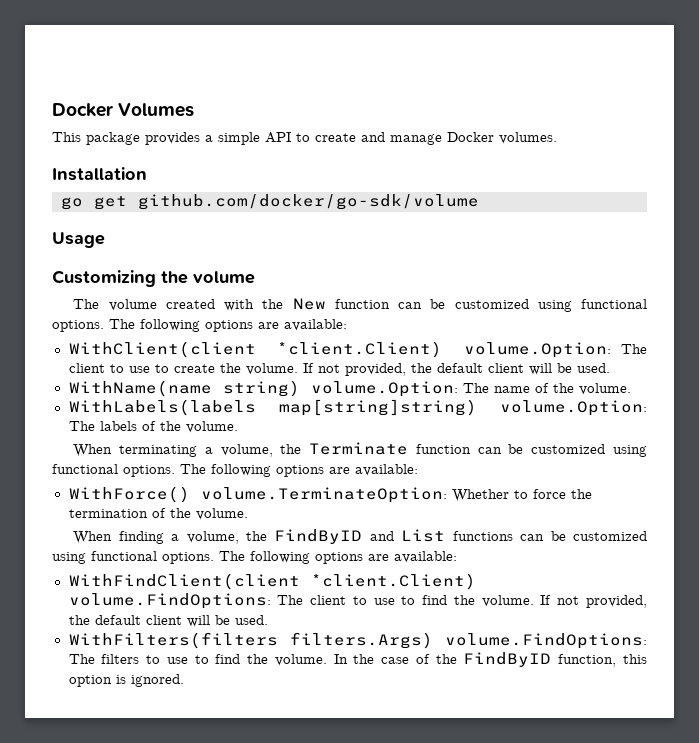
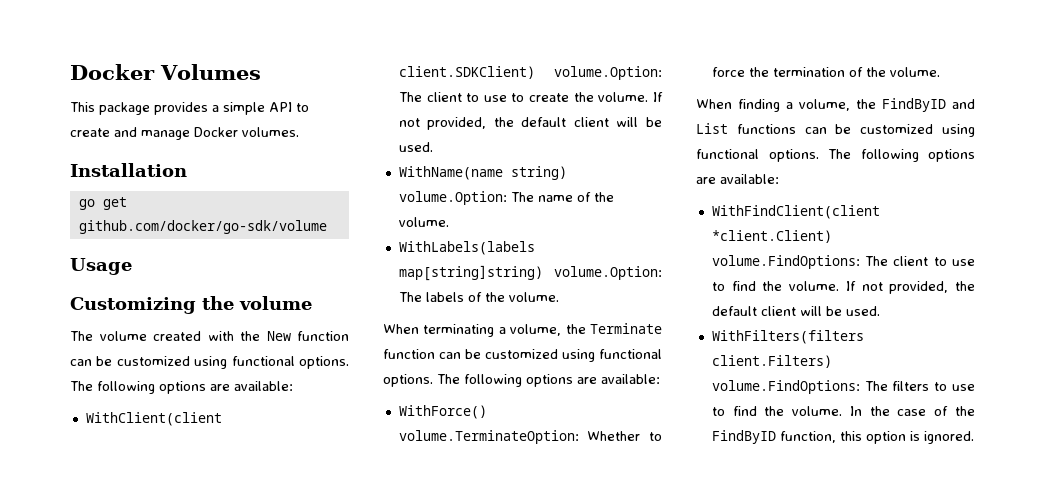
- WithClient(client *client.Client) volume.Option: The client to use to create the volume.
+ WithClient(client client.SDKClient) volume.Option: The client to use to create the volume.
- WithFilters(filters filters.Args) volume.FindOptions: The filters to use to find the volume.
+ WithFilters(filters client.Filters) volume.FindOptions: The filters to use to find the volume.

